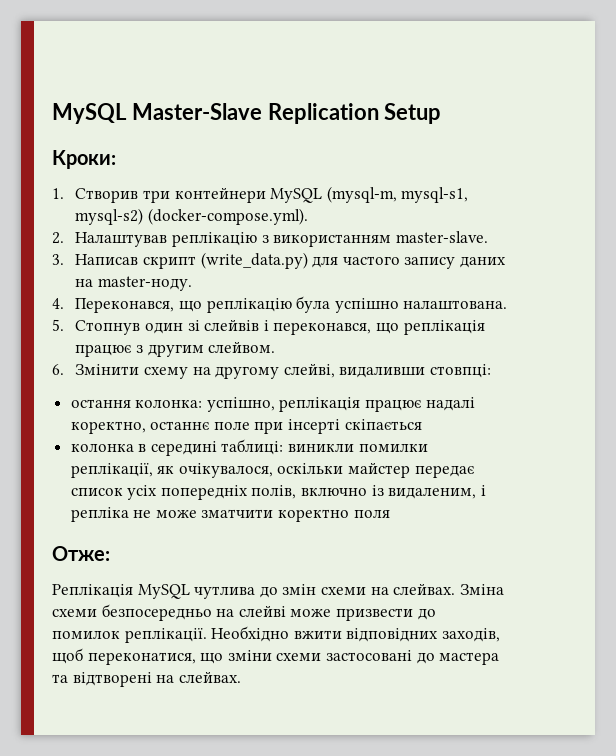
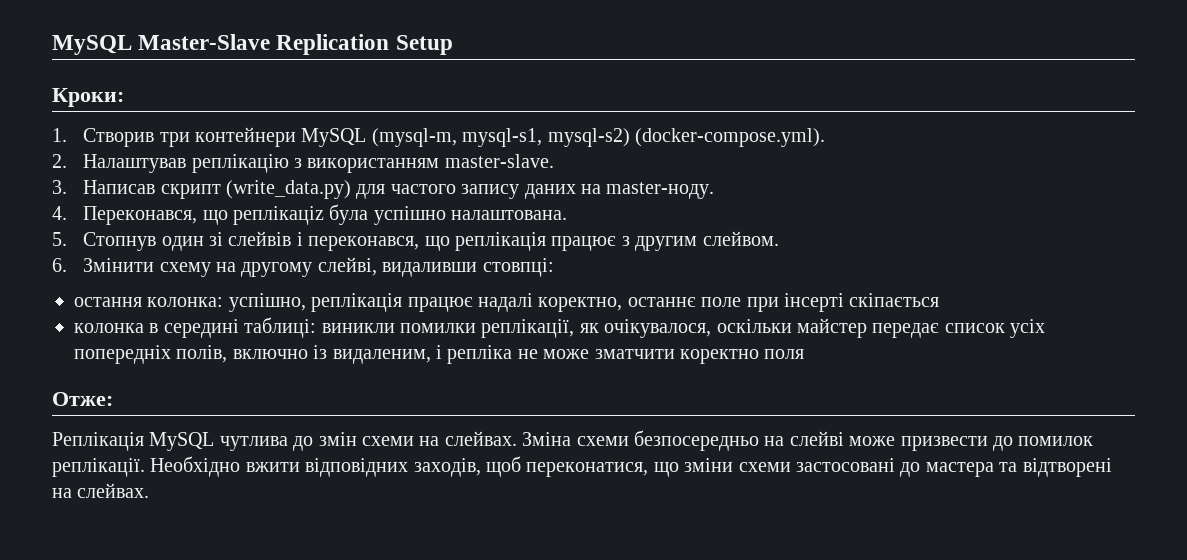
- 4. Переконався, що реплікацію була успішно налаштована.
+ 4. Переконався, що реплікаціz була успішно налаштована.

